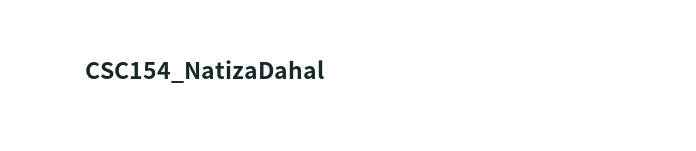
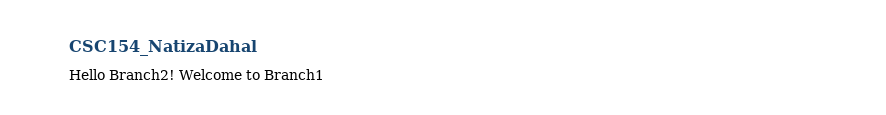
+ Hello Branch2! Welcome to Branch1

